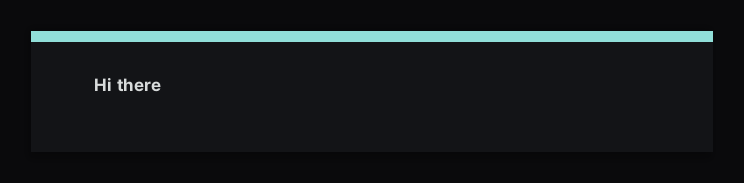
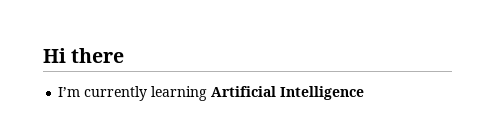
+ I’m currently learning Artificial Intelligence

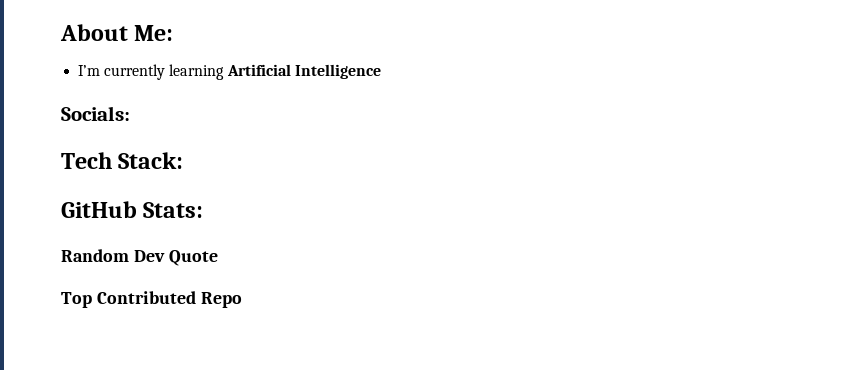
- Hi there
+ About Me:
+ Socials:
+ Tech Stack:
+ GitHub Stats:
+ Random Dev Quote
+ Top Contributed Repo

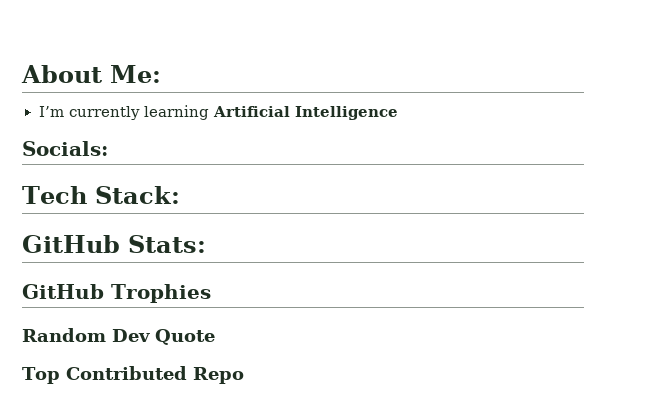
+ GitHub Trophies

